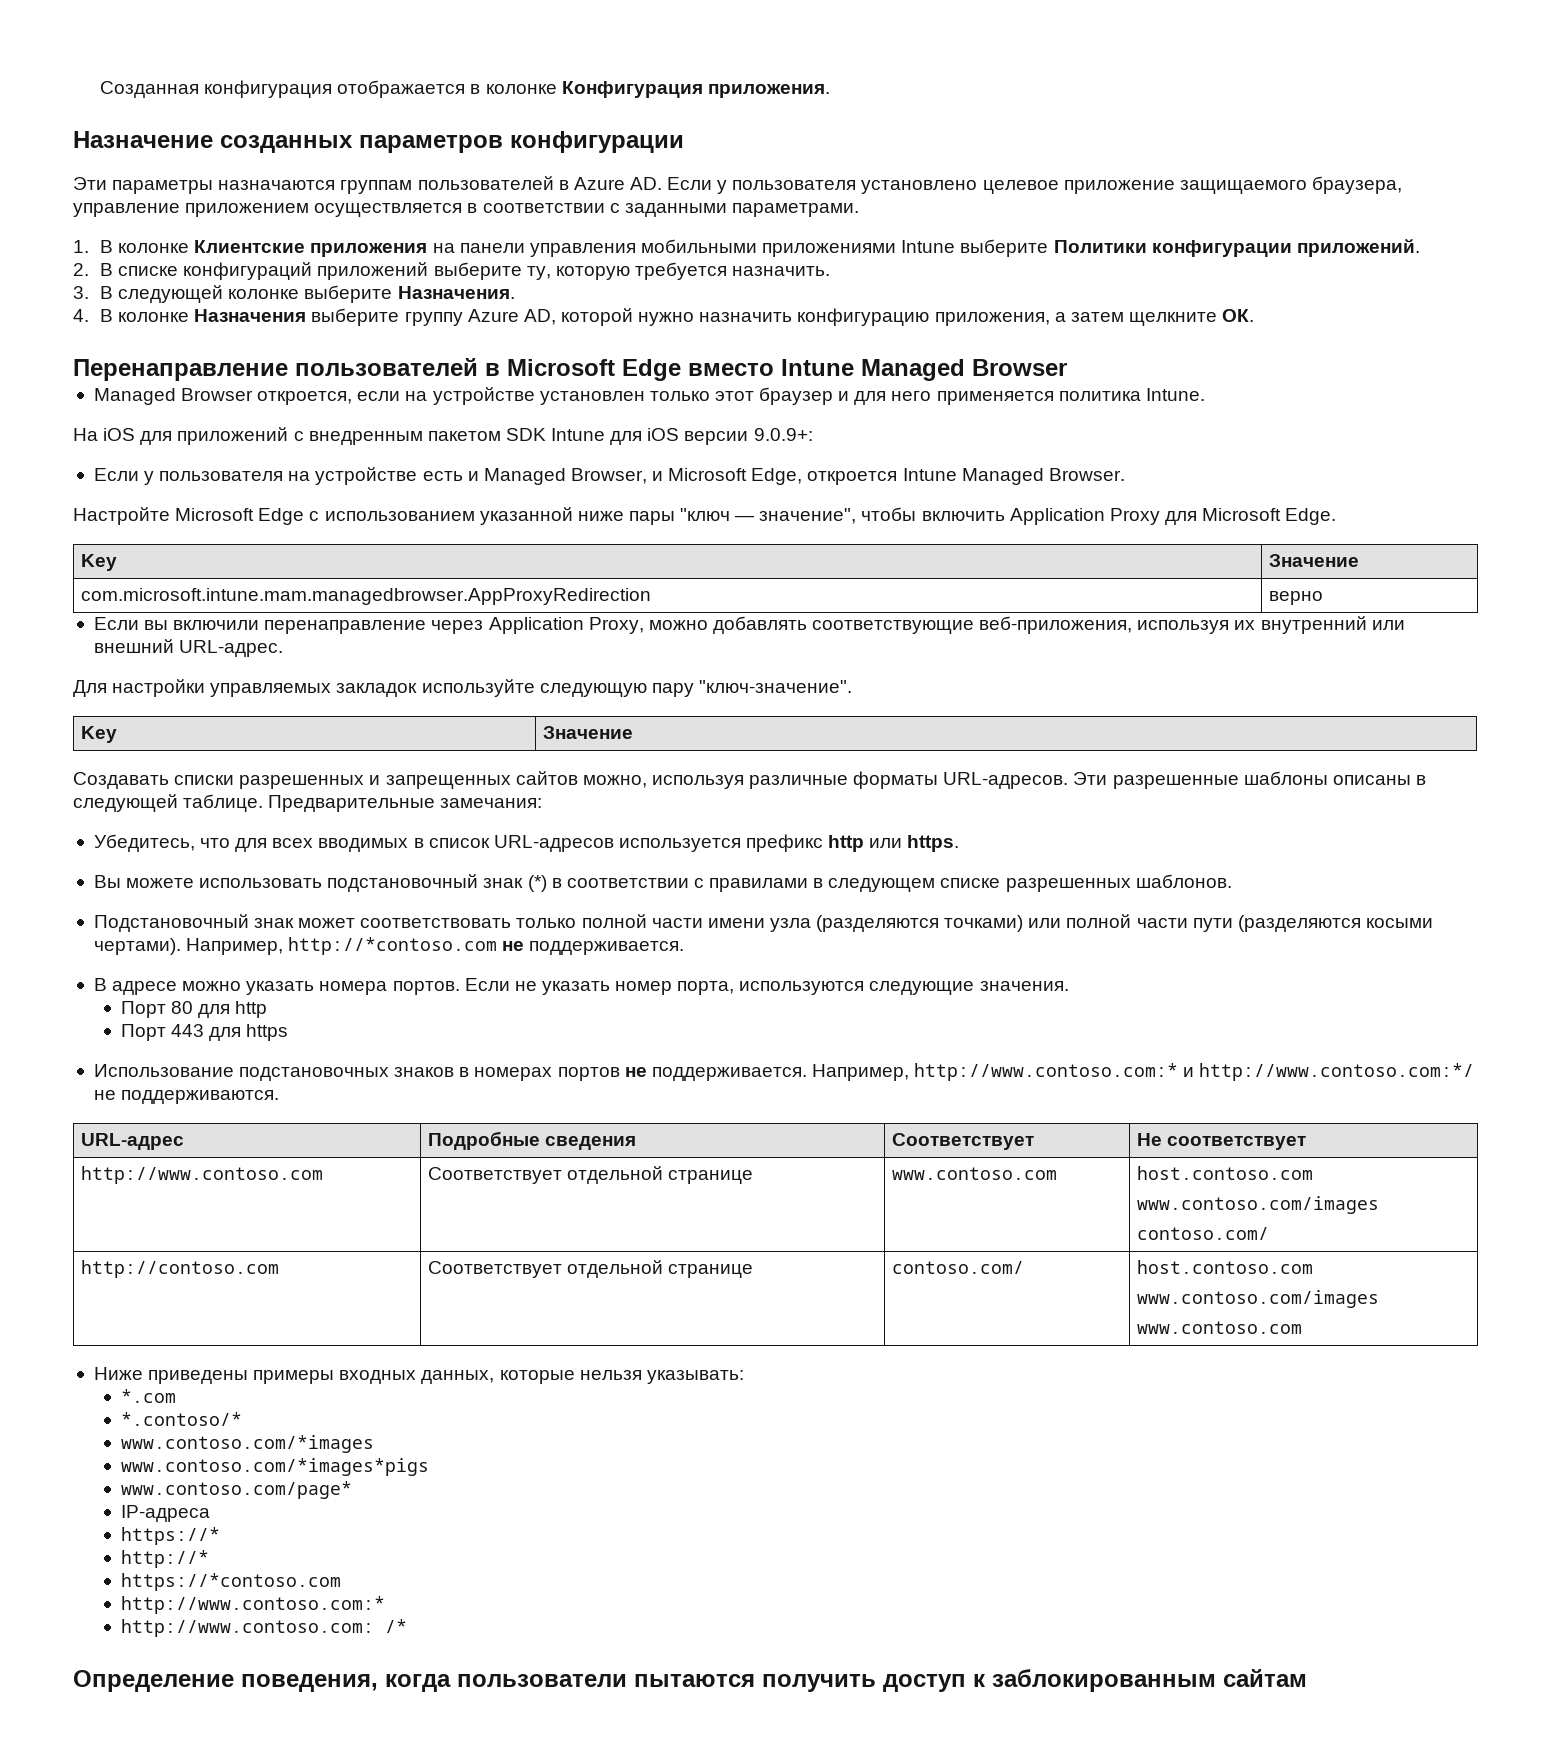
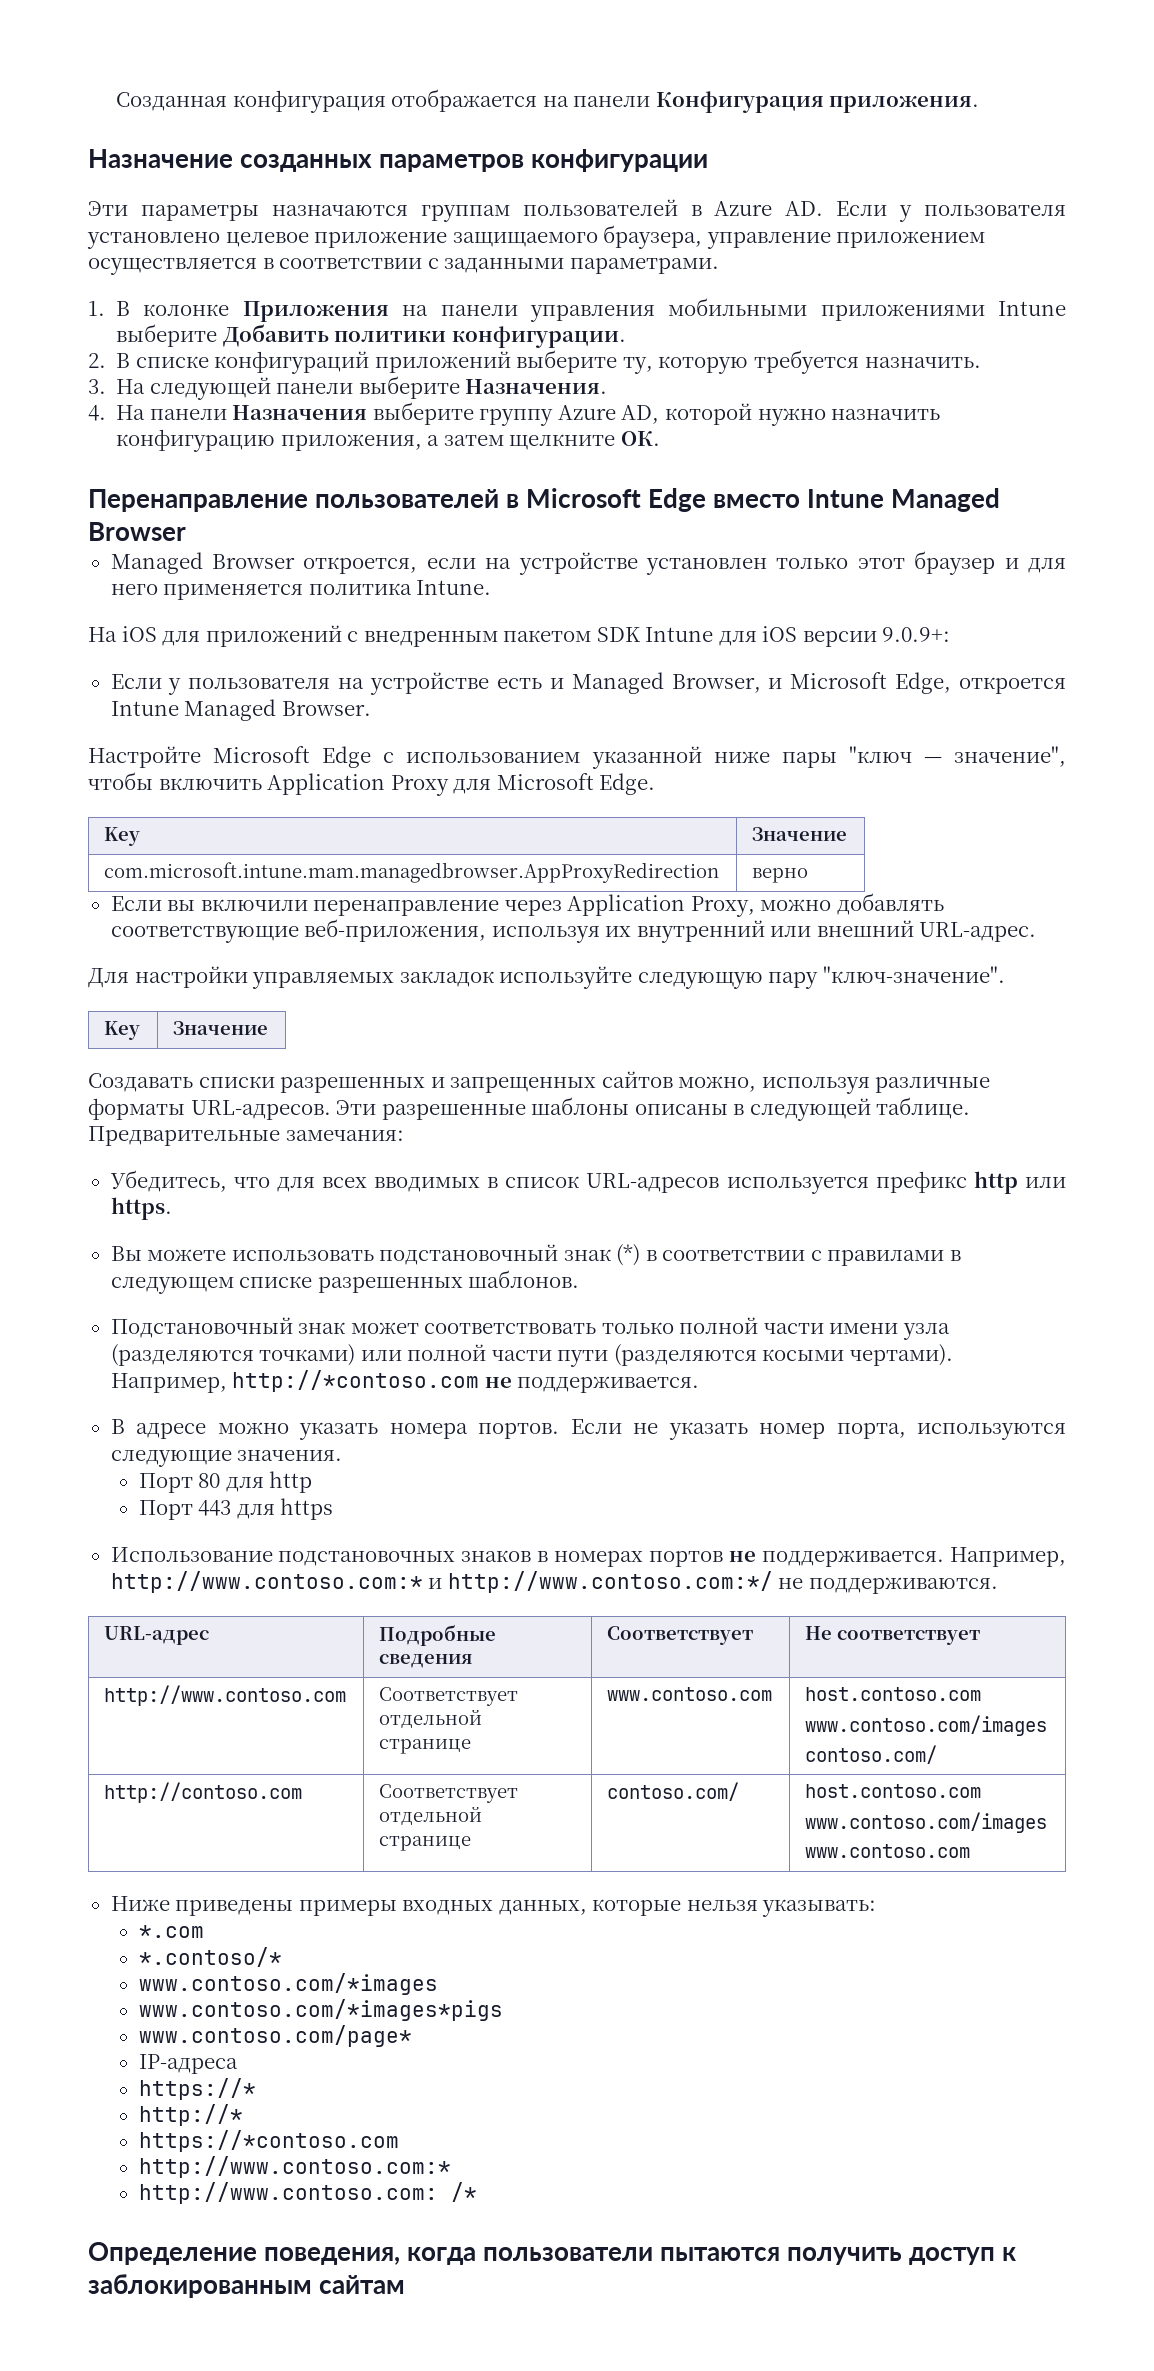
- Созданная конфигурация отображается в колонке Конфигурация приложения.
+ Созданная конфигурация отображается на панели Конфигурация приложения.
- 1. В колонке Клиентские приложения на панели управления мобильными приложениями Intune выберите Политики конфигурации приложений.
+ 1. В колонке Приложения на панели управления мобильными приложениями Intune выберите Добавить политики конфигурации.
- 3. В следующей колонке выберите Назначения.
+ 3. На следующей панели выберите Назначения.
- 4. В колонке Назначения выберите группу Azure AD, которой нужно назначить конфигурацию приложения, а затем щелкните ОК.
+ 4. На панели Назначения выберите группу Azure AD, которой нужно назначить конфигурацию приложения, а затем щелкните ОК.

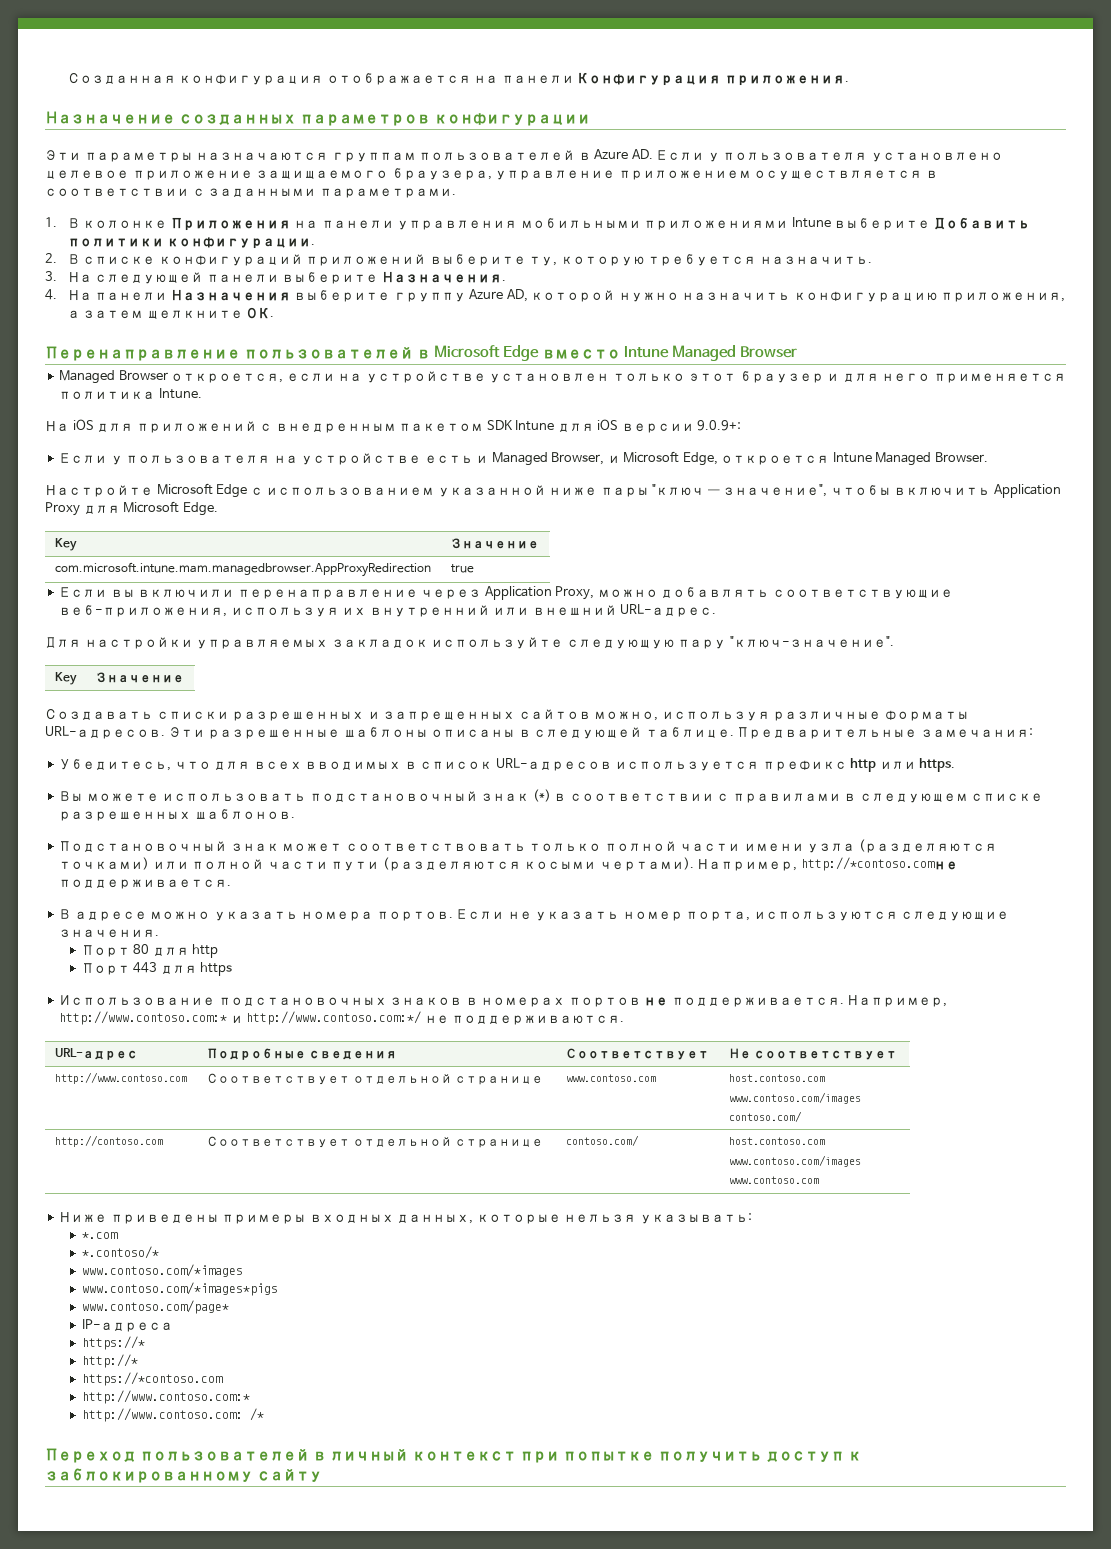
- com.microsoft.intune.mam.managedbrowser.AppProxyRedirection | верно
+ com.microsoft.intune.mam.managedbrowser.AppProxyRedirection | true
- Например, http://*contoso.com не поддерживается.
+ Например, http://*contoso.comне поддерживается.
- Определение поведения, когда пользователи пытаются получить доступ к заблокированным сайтам
+ Переход пользователей в личный контекст при попытке получить доступ к заблокированному сайту

